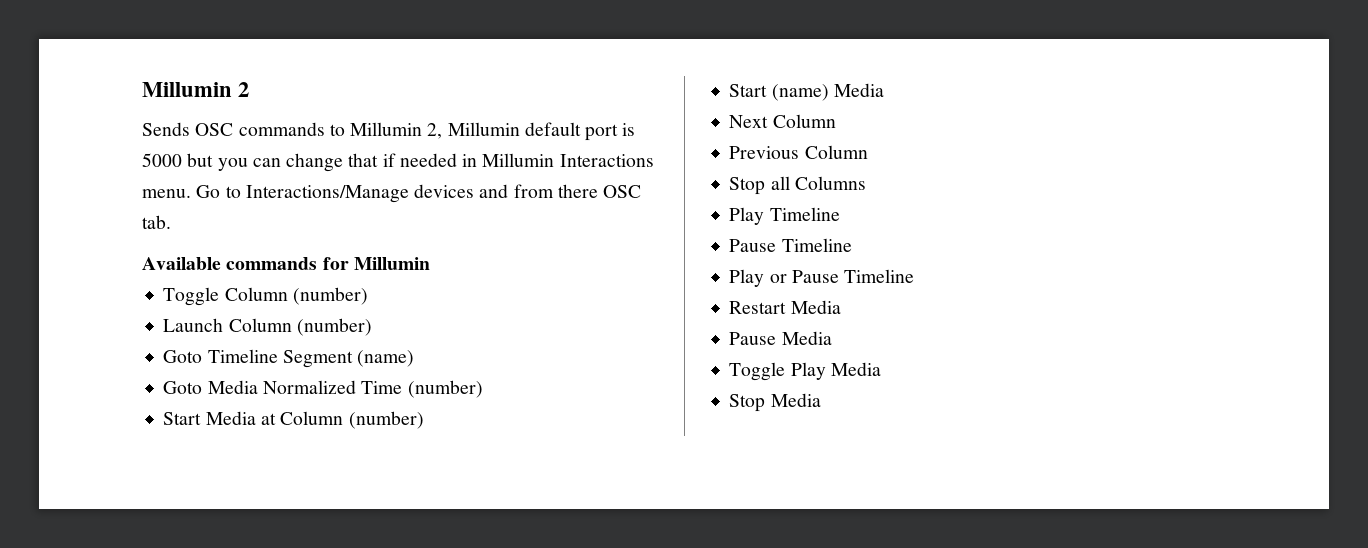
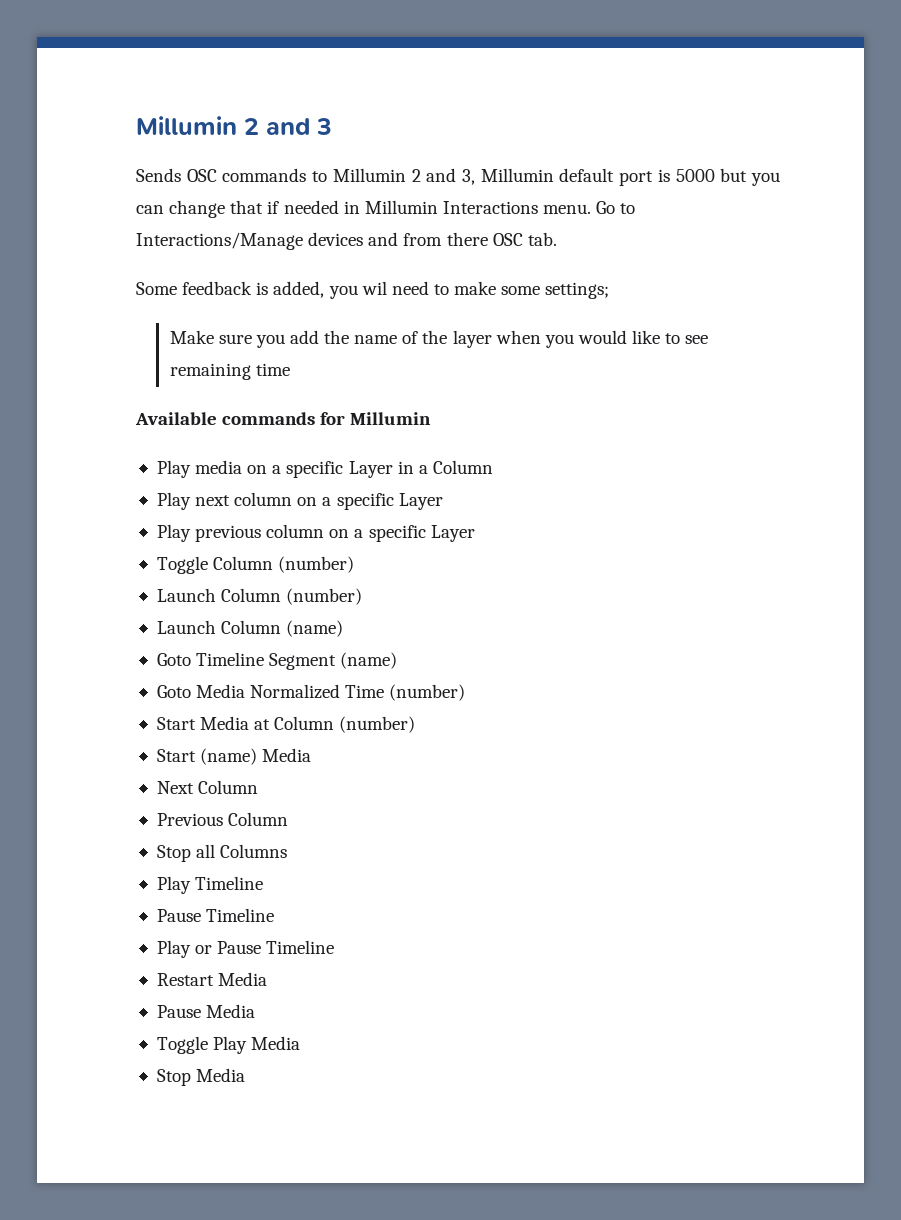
- Millumin 2
+ Millumin 2 and 3
- Sends OSC commands to Millumin 2, Millumin default port is 5000 but you can change that if needed in Millumin Interactions menu.
+ Sends OSC commands to Millumin 2 and 3, Millumin default port is 5000 but you can change that if needed in Millumin Interactions menu.
+ Some feedback is added, you wil need to make some settings;
+ Make sure you add the name of the layer when you would like to see remaining time
  Available commands for Millumin
+ Play media on a specific Layer in a Column
+ Play next column on a specific Layer
+ Play previous column on a specific Layer
+ Launch Column (name)

